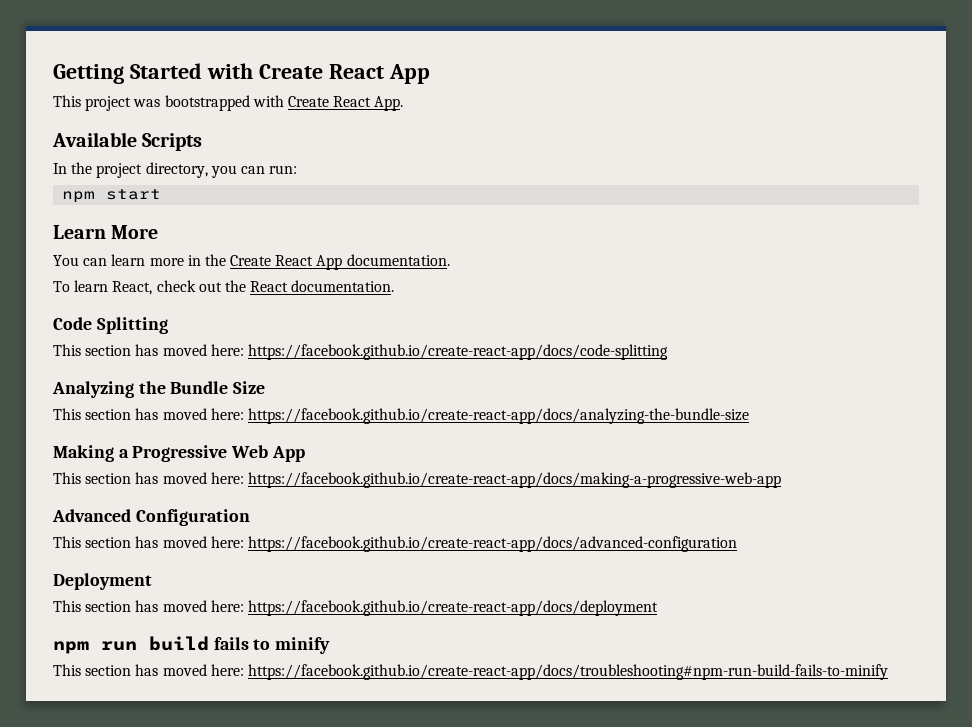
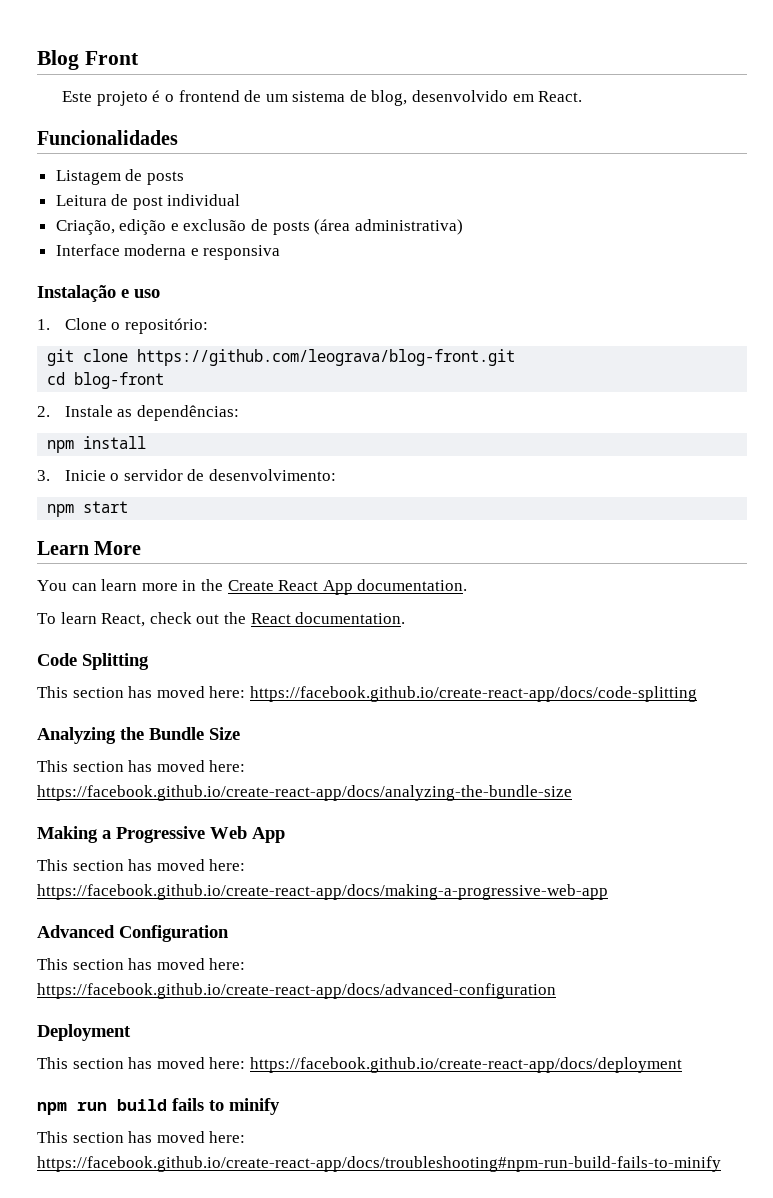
- Getting Started with Create React App
- This project was bootstrapped with Create React App.
- Available Scripts
- In the project directory, you can run:
+ Blog Front
+ Este projeto é o frontend de um sistema de blog, desenvolvido em React.
+ Funcionalidades
+ Listagem de posts
+ Leitura de post individual
+ Criação, edição e exclusão de posts (área administrativa)
+ Interface moderna e responsiva
+ Instalação e uso
+ 1. Clone o repositório:
+ git clone https://github.com/leograva/blog-front.git
+ cd blog-front
+ 2. Instale as dependências:
+ npm install
+ 3. Inicie o servidor de desenvolvimento:

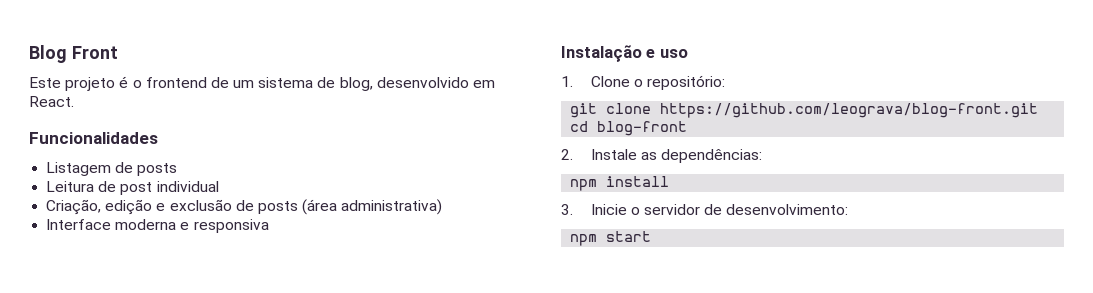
- Learn More
- You can learn more in the Create React App documentation.
- To learn React, check out the React documentation.
- Code Splitting
- This section has moved here: https://facebook.github.io/create-react-app/docs/code-splitting
- Analyzing the Bundle Size
- This section has moved here: https://facebook.github.io/create-react-app/docs/analyzing-the-bundle-size
- Making a Progressive Web App
- This section has moved here: https://facebook.github.io/create-react-app/docs/making-a-progressive-web-app
- Advanced Configuration
- This section has moved here: https://facebook.github.io/create-react-app/docs/advanced-configuration
- Deployment
- This section has moved here: https://facebook.github.io/create-react-app/docs/deployment
- npm run build fails to minify
- This section has moved here: https://facebook.github.io/create-react-app/docs/troubleshooting#npm-run-build-fails-to-minify

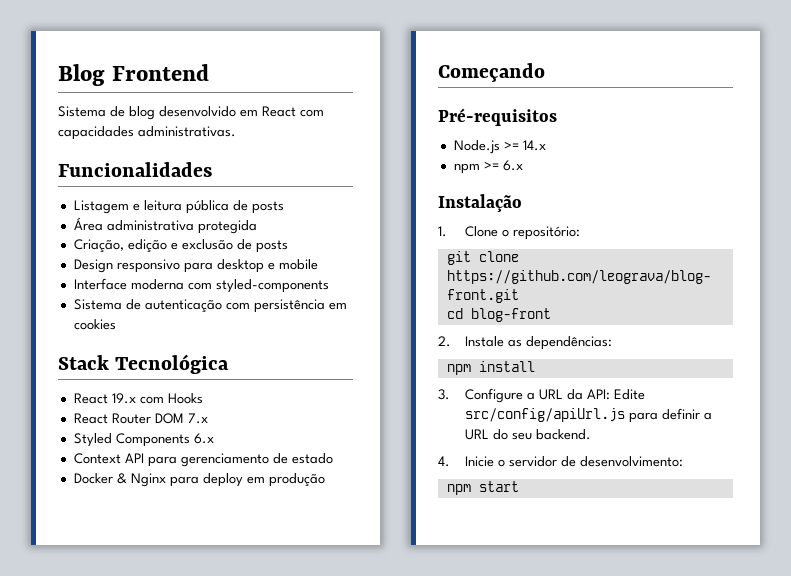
- Blog Front
- Este projeto é o frontend de um sistema de blog, desenvolvido em React.
+ Blog Frontend
+ Sistema de blog desenvolvido em React com capacidades administrativas.
- Listagem de posts
- Leitura de post individual
+ Listagem e leitura pública de posts
+ Área administrativa protegida
- Criação, edição e exclusão de posts (área administrativa)
- Interface moderna e responsiva
+ Criação, edição e exclusão de posts
+ Design responsivo para desktop e mobile
+ Interface moderna com styled-components
+ Sistema de autenticação com persistência em cookies
+ Stack Tecnológica
+ React 19.x com Hooks
+ React Router DOM 7.x
+ Styled Components 6.x
+ Context API para gerenciamento de estado
+ Docker & Nginx para deploy em produção
+ Começando
+ Pré-requisitos
+ Node.js >= 14.x
+ npm >= 6.x
- Instalação e uso
+ Instalação
- 3. Inicie o servidor de desenvolvimento:
+ 3. Configure a URL da API: Edite src/config/apiUrl.js para definir a URL do seu backend.
+ 4. Inicie o servidor de desenvolvimento:

